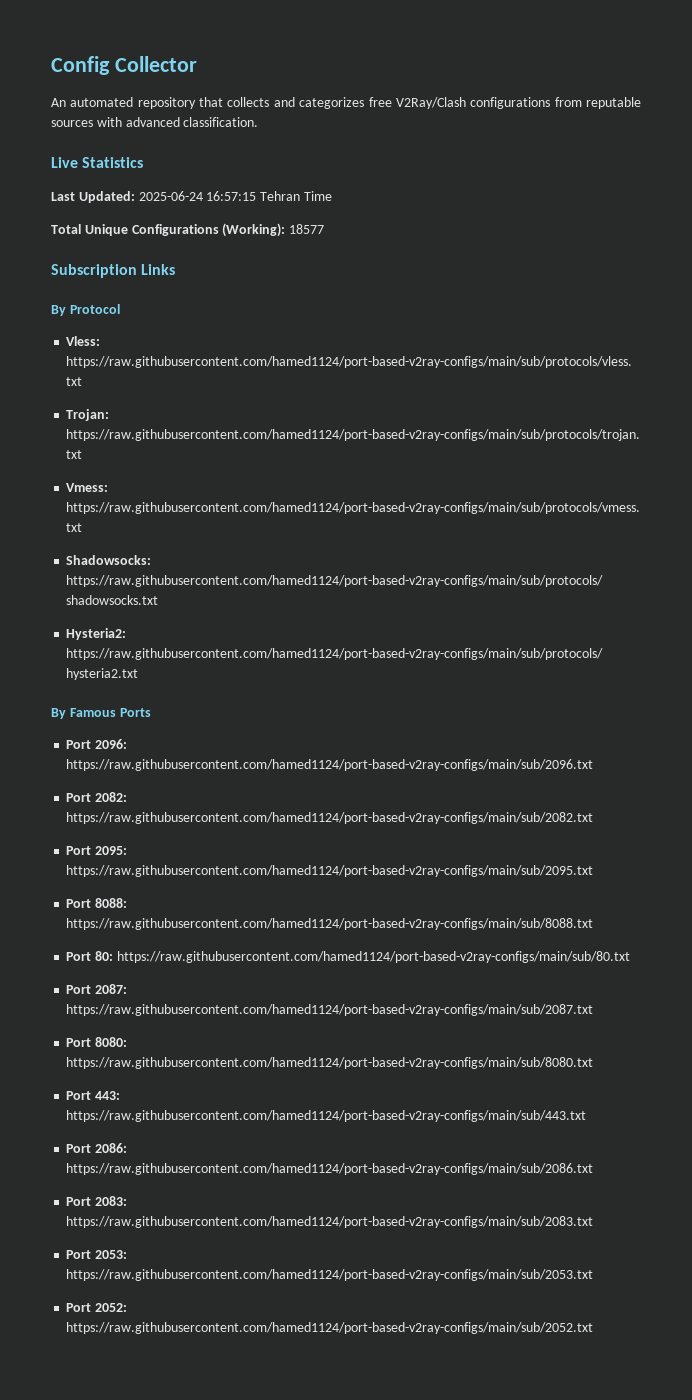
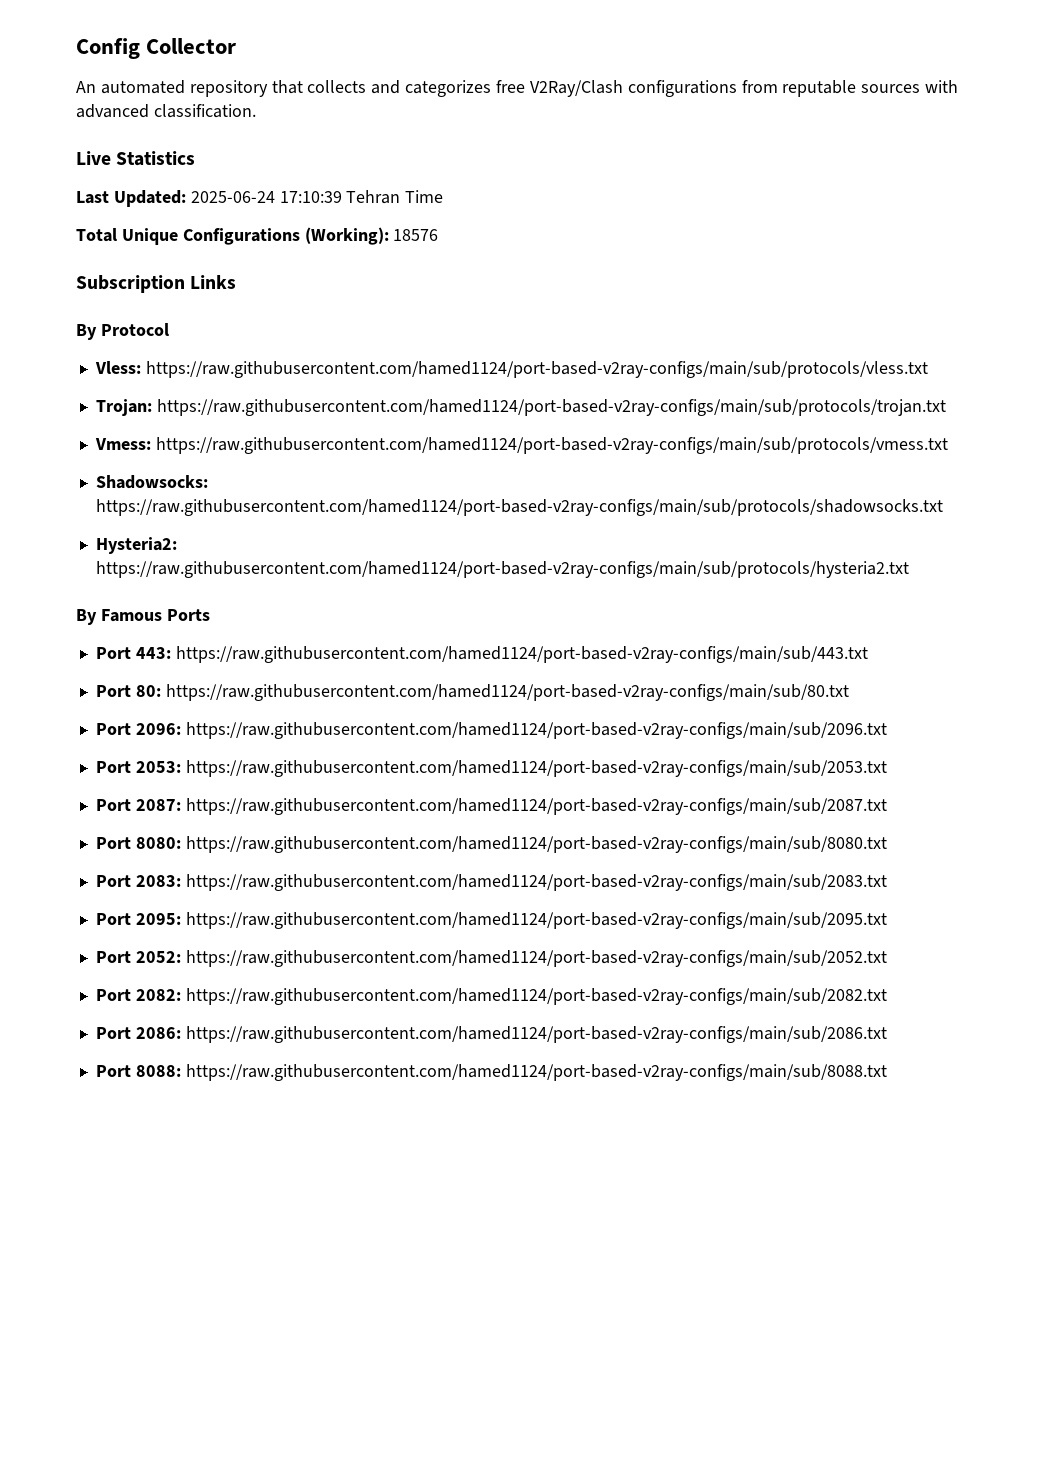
- Last Updated: 2025-06-24 16:57:15 Tehran Time
+ Last Updated: 2025-06-24 17:10:39 Tehran Time
- Total Unique Configurations (Working): 18577
+ Total Unique Configurations (Working): 18576
+ Port 443: https://raw.githubusercontent.com/hamed1124/port-based-v2ray-configs/main/sub/443.txt
+ Port 80: https://raw.githubusercontent.com/hamed1124/port-based-v2ray-configs/main/sub/80.txt
  Port 2096: https://raw.githubusercontent.com/hamed1124/port-based-v2ray-configs/main/sub/2096.txt
- Port 2082: https://raw.githubusercontent.com/hamed1124/port-based-v2ray-configs/main/sub/2082.txt
- Port 2095: https://raw.githubusercontent.com/hamed1124/port-based-v2ray-configs/main/sub/2095.txt
- Port 8088: https://raw.githubusercontent.com/hamed1124/port-based-v2ray-configs/main/sub/8088.txt
- Port 80: https://raw.githubusercontent.com/hamed1124/port-based-v2ray-configs/main/sub/80.txt
+ Port 2053: https://raw.githubusercontent.com/hamed1124/port-based-v2ray-configs/main/sub/2053.txt
- Port 443: https://raw.githubusercontent.com/hamed1124/port-based-v2ray-configs/main/sub/443.txt
+ Port 2083: https://raw.githubusercontent.com/hamed1124/port-based-v2ray-configs/main/sub/2083.txt
+ Port 2095: https://raw.githubusercontent.com/hamed1124/port-based-v2ray-configs/main/sub/2095.txt
+ Port 2052: https://raw.githubusercontent.com/hamed1124/port-based-v2ray-configs/main/sub/2052.txt
+ Port 2082: https://raw.githubusercontent.com/hamed1124/port-based-v2ray-configs/main/sub/2082.txt
  Port 2086: https://raw.githubusercontent.com/hamed1124/port-based-v2ray-configs/main/sub/2086.txt
- Port 2083: https://raw.githubusercontent.com/hamed1124/port-based-v2ray-configs/main/sub/2083.txt
- Port 2053: https://raw.githubusercontent.com/hamed1124/port-based-v2ray-configs/main/sub/2053.txt
- Port 2052: https://raw.githubusercontent.com/hamed1124/port-based-v2ray-configs/main/sub/2052.txt
+ Port 8088: https://raw.githubusercontent.com/hamed1124/port-based-v2ray-configs/main/sub/8088.txt

